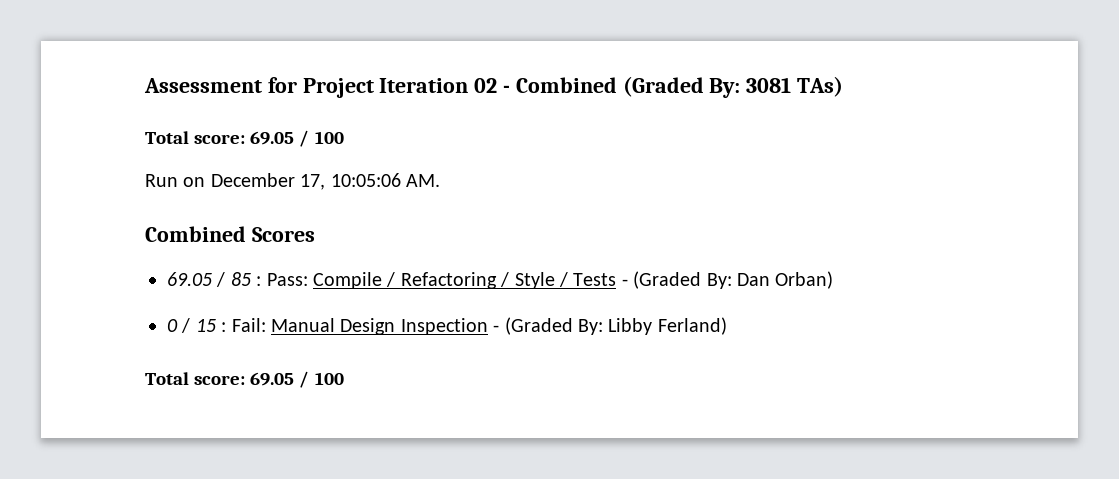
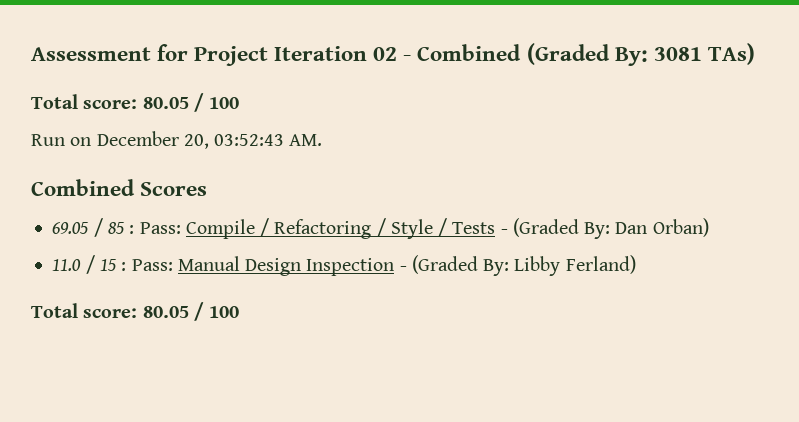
  Assessment for Project Iteration 02 - Combined (Graded By: 3081 TAs)
- Total score: 69.05 / 100
+ Total score: 80.05 / 100
- Run on December 17, 10:05:06 AM.
+ Run on December 20, 03:52:43 AM.
- 0 / 15 : Fail: Manual Design Inspection - (Graded By: Libby Ferland)
- Total score: 69.05 / 100
+ 11.0 / 15 : Pass: Manual Design Inspection - (Graded By: Libby Ferland)
+ Total score: 80.05 / 100

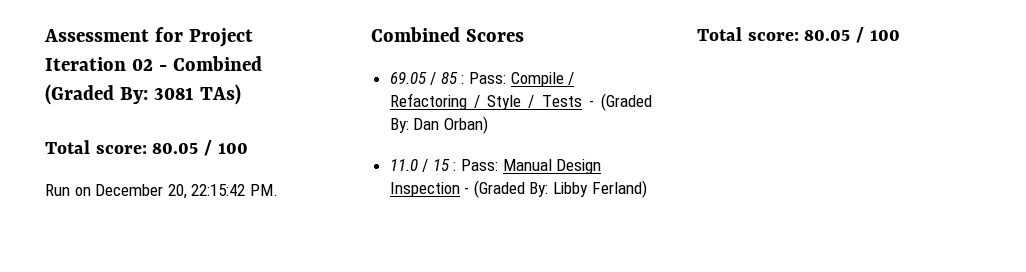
- Run on December 20, 03:52:43 AM.
+ Run on December 20, 22:15:42 PM.

